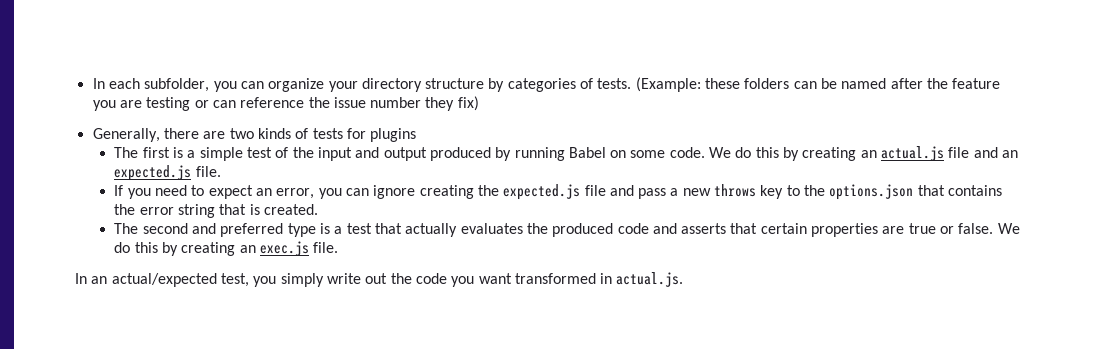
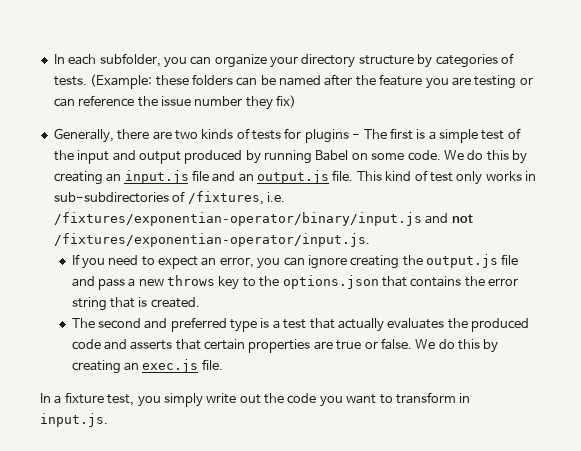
- Generally, there are two kinds of tests for plugins
- The first is a simple test of the input and output produced by running Babel on some code.
+ Generally, there are two kinds of tests for plugins - The first is a simple test of the input and output produced by running Babel on some code.
- We do this by creating an actual.js file and an expected.js file.
+ We do this by creating an input.js file and an output.js file. This kind of test only works in sub-subdirectories of /fixtures, i.e. /fixtures/exponentian-operator/binary/input.js and not /fixtures/exponentian-operator/input.js.
- If you need to expect an error, you can ignore creating the expected.js file and pass a new throws key to the options.json that contains the error string that is created.
+ If you need to expect an error, you can ignore creating the output.js file and pass a new throws key to the options.json that contains the error string that is created.
- In an actual/expected test, you simply write out the code you want transformed in actual.js.
+ In a fixture test, you simply write out the code you want to transform in input.js.

